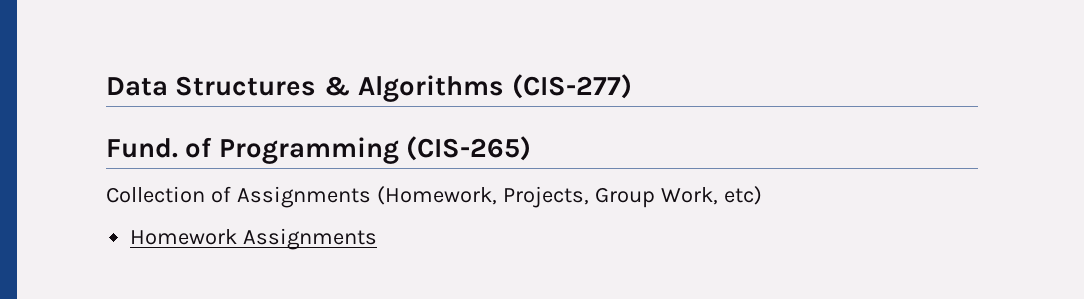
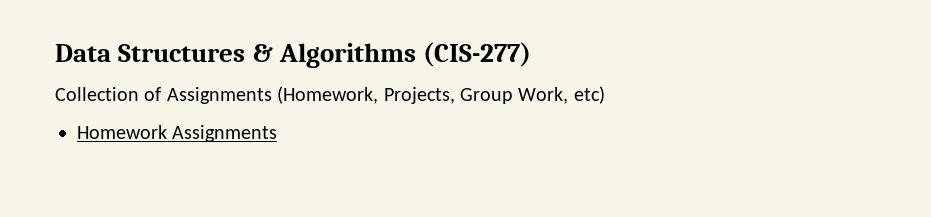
- Fund. of Programming (CIS-265)

